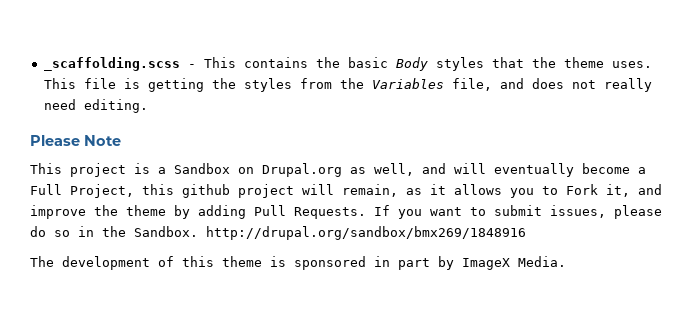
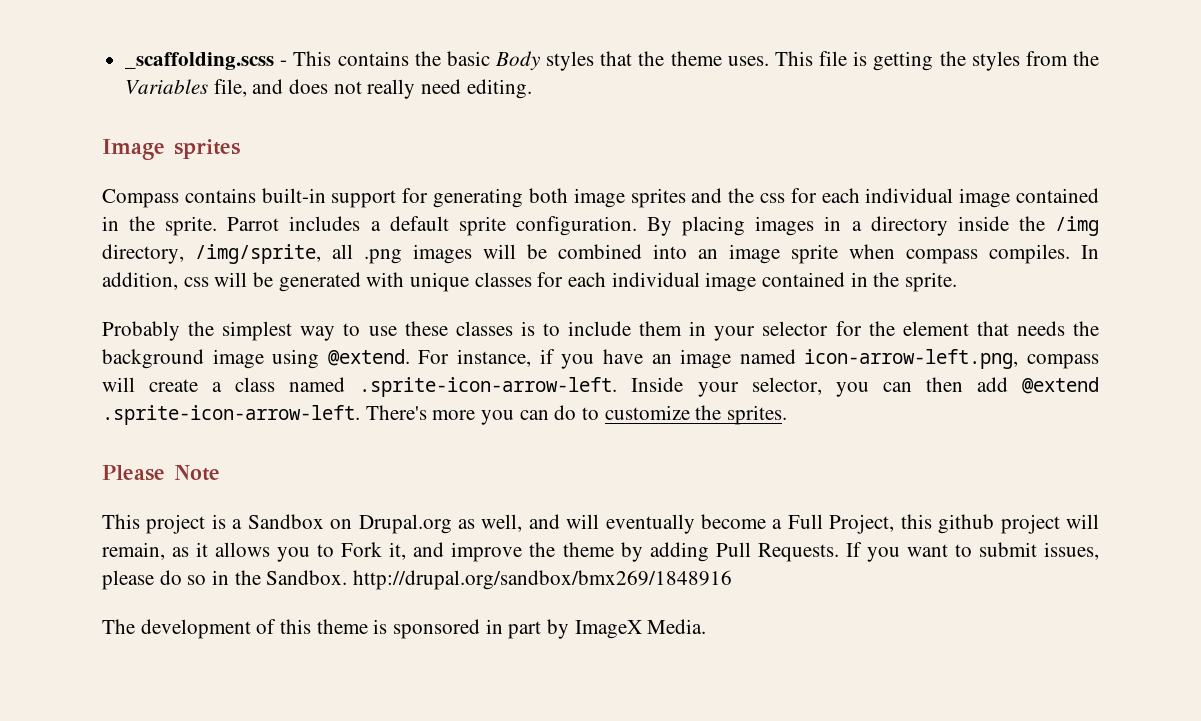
+ Image sprites
+ Compass contains built-in support for generating both image sprites and the css for each individual image contained in the sprite. Parrot includes a default sprite configuration. By placing images in a directory inside the /img directory, /img/sprite, all .png images will be combined into an image sprite when compass compiles. In addition, css will be generated with unique classes for each individual image contained in the sprite.
+ Probably the simplest way to use these classes is to include them in your selector for the element that needs the background image using @extend. For instance, if you have an image named icon-arrow-left.png, compass will create a class named .sprite-icon-arrow-left. Inside your selector, you can then add @extend .sprite-icon-arrow-left. There's more you can do to customize the sprites.

